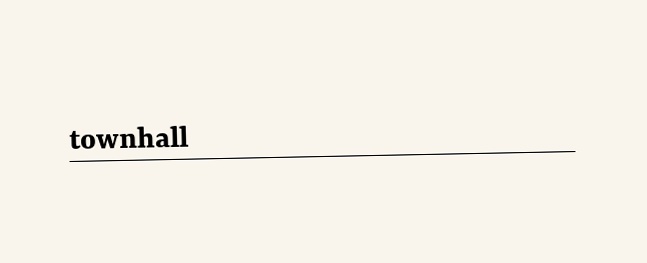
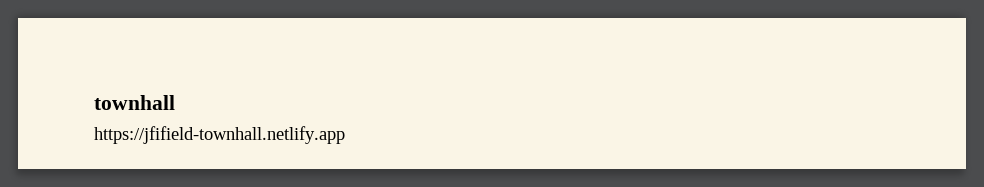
+ https://jfifield-townhall.netlify.app

